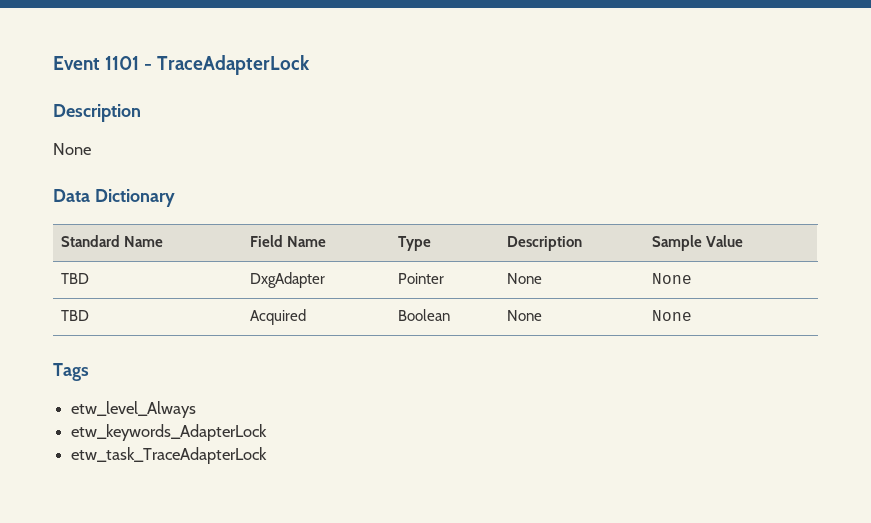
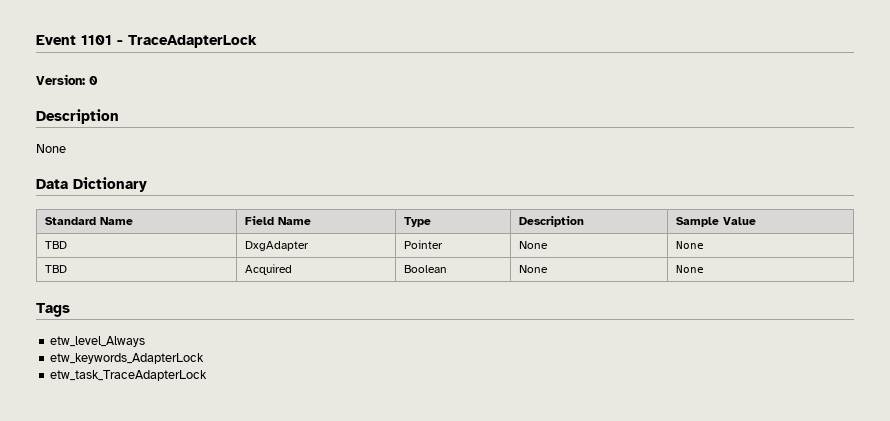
+ Version: 0

